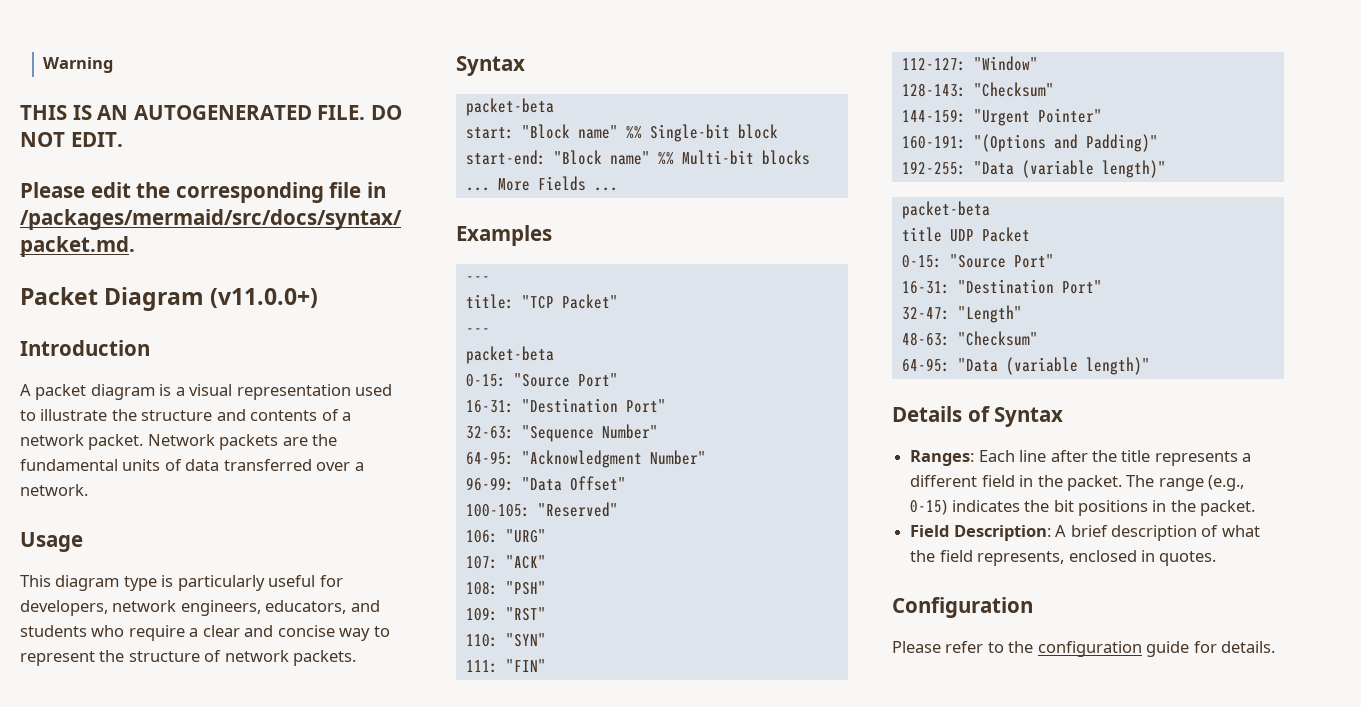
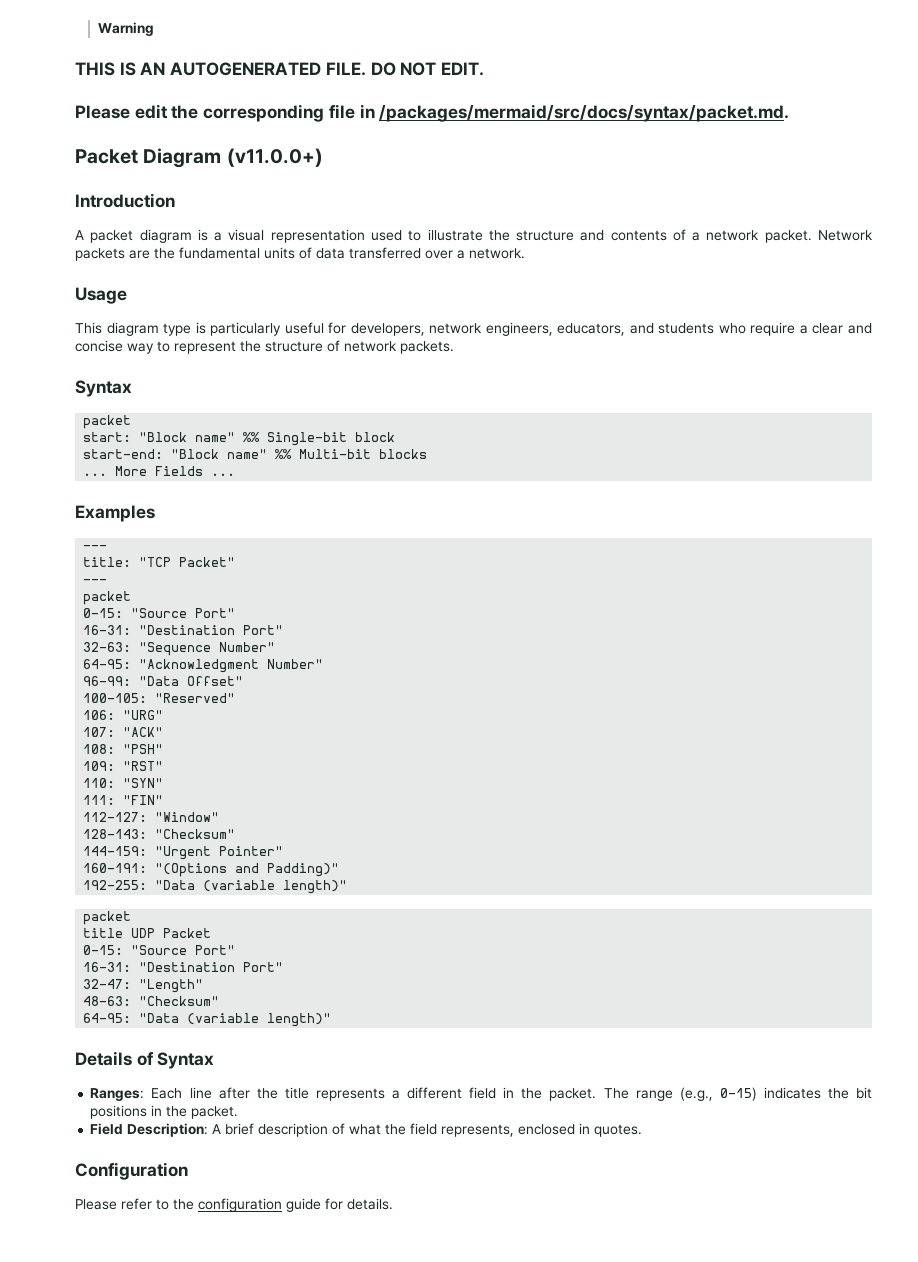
  This diagram type is particularly useful for developers, network engineers, educators, and students who require a clear and concise way to represent the structure of network packets.
  Syntax
- packet-beta
+ packet
  title: "TCP Packet"
  ---
- packet-beta
+ packet
  192-255: "Data (variable length)"
- packet-beta
+ packet

